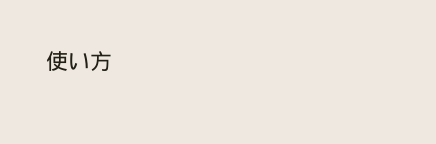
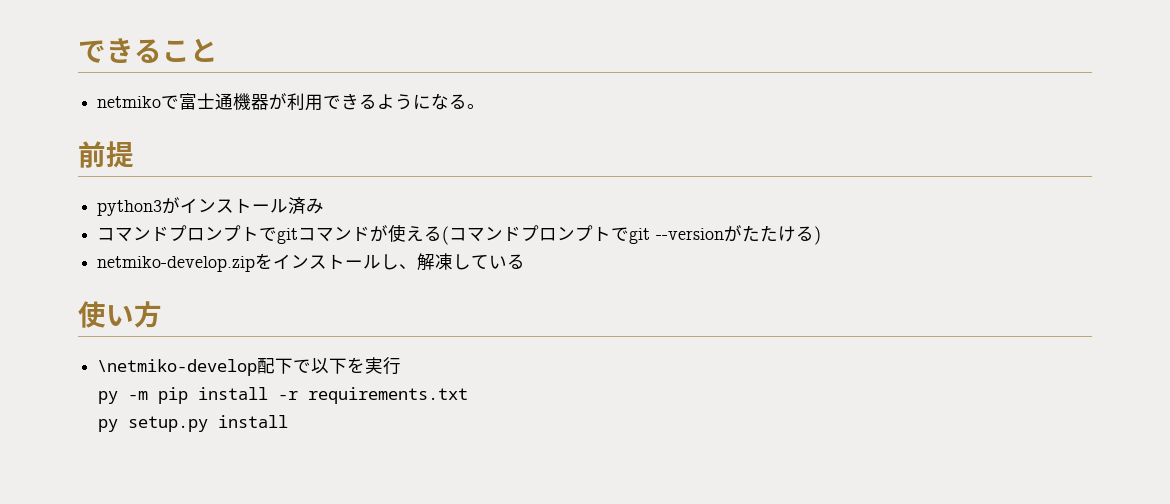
+ できること
+ netmikoで富士通機器が利用できるようになる。
+ 前提
+ python3がインストール済み
+ コマンドプロンプトでgitコマンドが使える(コマンドプロンプトでgit --versionがたたける)
+ netmiko-develop.zipをインストールし、解凍している
  使い方
+ \netmiko-develop配下で以下を実行
+ py -m pip install -r requirements.txt
+ py setup.py install

